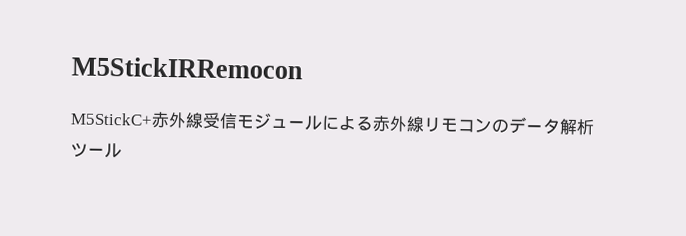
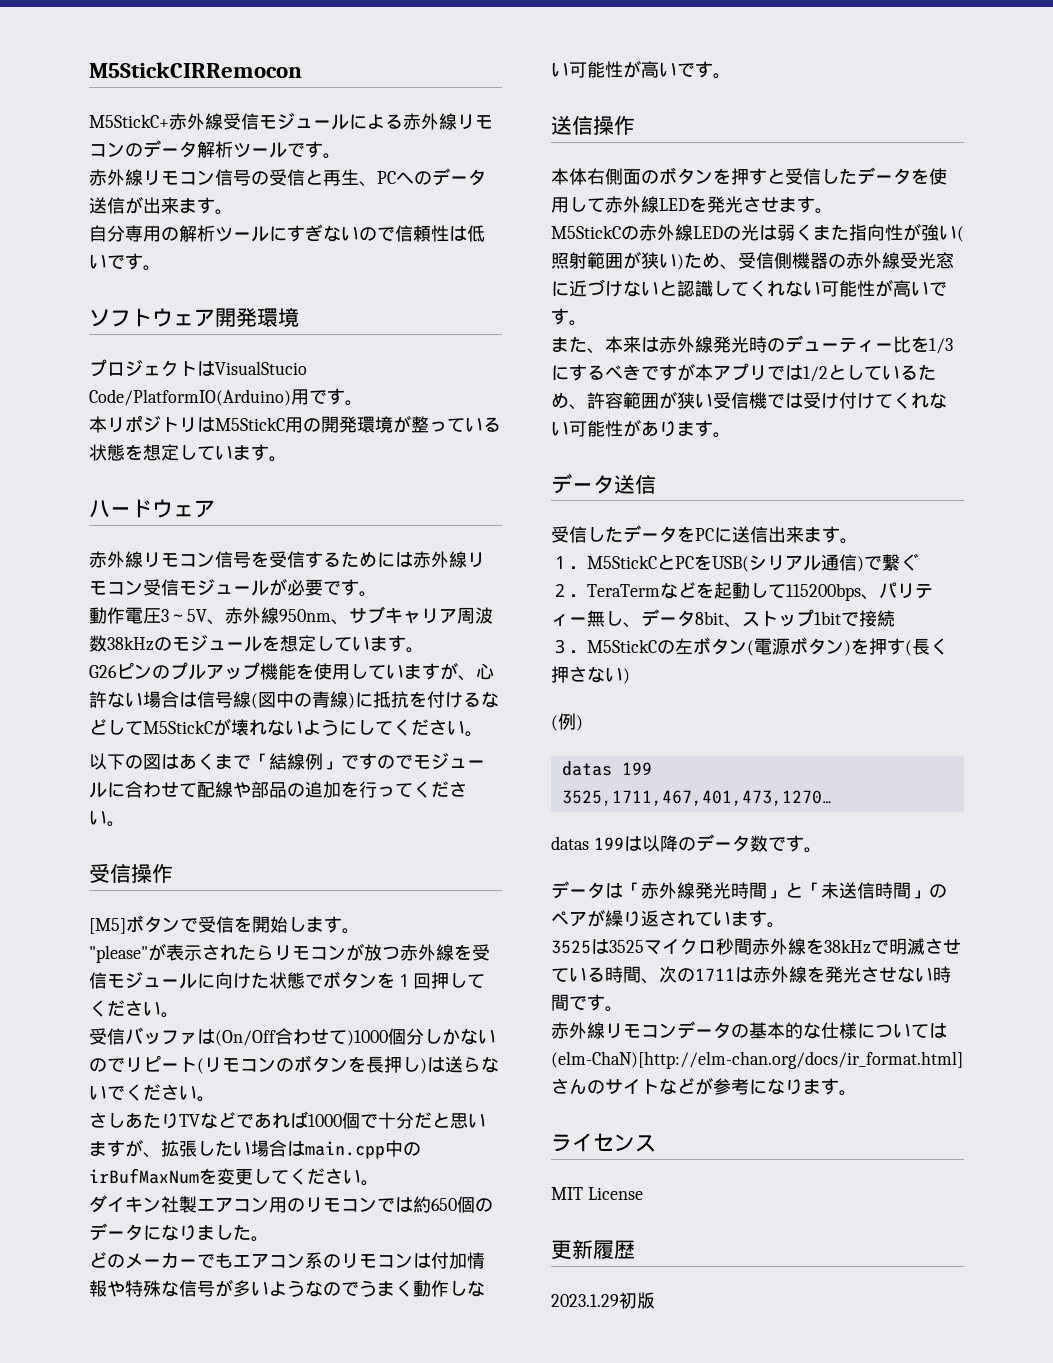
- M5StickIRRemocon
+ M5StickCIRRemocon
- M5StickC+赤外線受信モジュールによる赤外線リモコンのデータ解析ツール
+ M5StickC+赤外線受信モジュールによる赤外線リモコンのデータ解析ツールです。
+ 赤外線リモコン信号の受信と再生、PCへのデータ送信が出来ます。
+ 自分専用の解析ツールにすぎないので信頼性は低いです。
+ ソフトウェア開発環境
+ プロジェクトはVisualStucio Code/PlatformIO(Arduino)用です。
+ 本リポジトリはM5StickC用の開発環境が整っている状態を想定しています。
+ ハードウェア
+ 赤外線リモコン信号を受信するためには赤外線リモコン受信モジュールが必要です。
+ 動作電圧3～5V、赤外線950nm、サブキャリア周波数38kHzのモジュールを想定しています。
+ G26ピンのプルアップ機能を使用していますが、心許ない場合は信号線(図中の青線)に抵抗を付けるなどしてM5StickCが壊れないようにしてください。
+ 以下の図はあくまで「結線例」ですのでモジュールに合わせて配線や部品の追加を行ってください。
+ 受信操作
+ [M5]ボタンで受信を開始します。
+ "please"が表示されたらリモコンが放つ赤外線を受信モジュールに向けた状態でボタンを１回押してください。
+ 受信バッファは(On/Off合わせて)1000個分しかないのでリピート(リモコンのボタンを長押し)は送らないでください。
+ さしあたりTVなどであれば1000個で十分だと思いますが、拡張したい場合はmain.cpp中のirBufMaxNumを変更してください。
+ ダイキン社製エアコン用のリモコンでは約650個のデータになりました。
+ どのメーカーでもエアコン系のリモコンは付加情報や特殊な信号が多いようなのでうまく動作しない可能性が高いです。
+ 送信操作
+ 本体右側面のボタンを押すと受信したデータを使用して赤外線LEDを発光させます。
+ M5StickCの赤外線LEDの光は弱くまた指向性が強い(照射範囲が狭い)ため、受信側機器の赤外線受光窓に近づけないと認識してくれない可能性が高いです。
+ また、本来は赤外線発光時のデューティー比を1/3にするべきですが本アプリでは1/2としているため、許容範囲が狭い受信機では受け付けてくれない可能性があります。
+ データ送信
+ 受信したデータをPCに送信出来ます。
+ １．M5StickCとPCをUSB(シリアル通信)で繋ぐ
+ ２．TeraTermなどを起動して115200bps、パリティー無し、データ8bit、ストップ1bitで接続
+ ３．M5StickCの左ボタン(電源ボタン)を押す(長く押さない)
+ (例)
+ datas 199
+ 3525,1711,467,401,473,1270…
+ datas 199は以降のデータ数です。
+ データは「赤外線発光時間」と「未送信時間」のペアが繰り返されています。
+ 3525は3525マイクロ秒間赤外線を38kHzで明滅させている時間、次の1711は赤外線を発光させない時間です。
+ 赤外線リモコンデータの基本的な仕様については(elm-ChaN)[http://elm-chan.org/docs/ir_format.html]さんのサイトなどが参考になります。
+ ライセンス
+ MIT License
+ 更新履歴
+ 2023.1.29初版

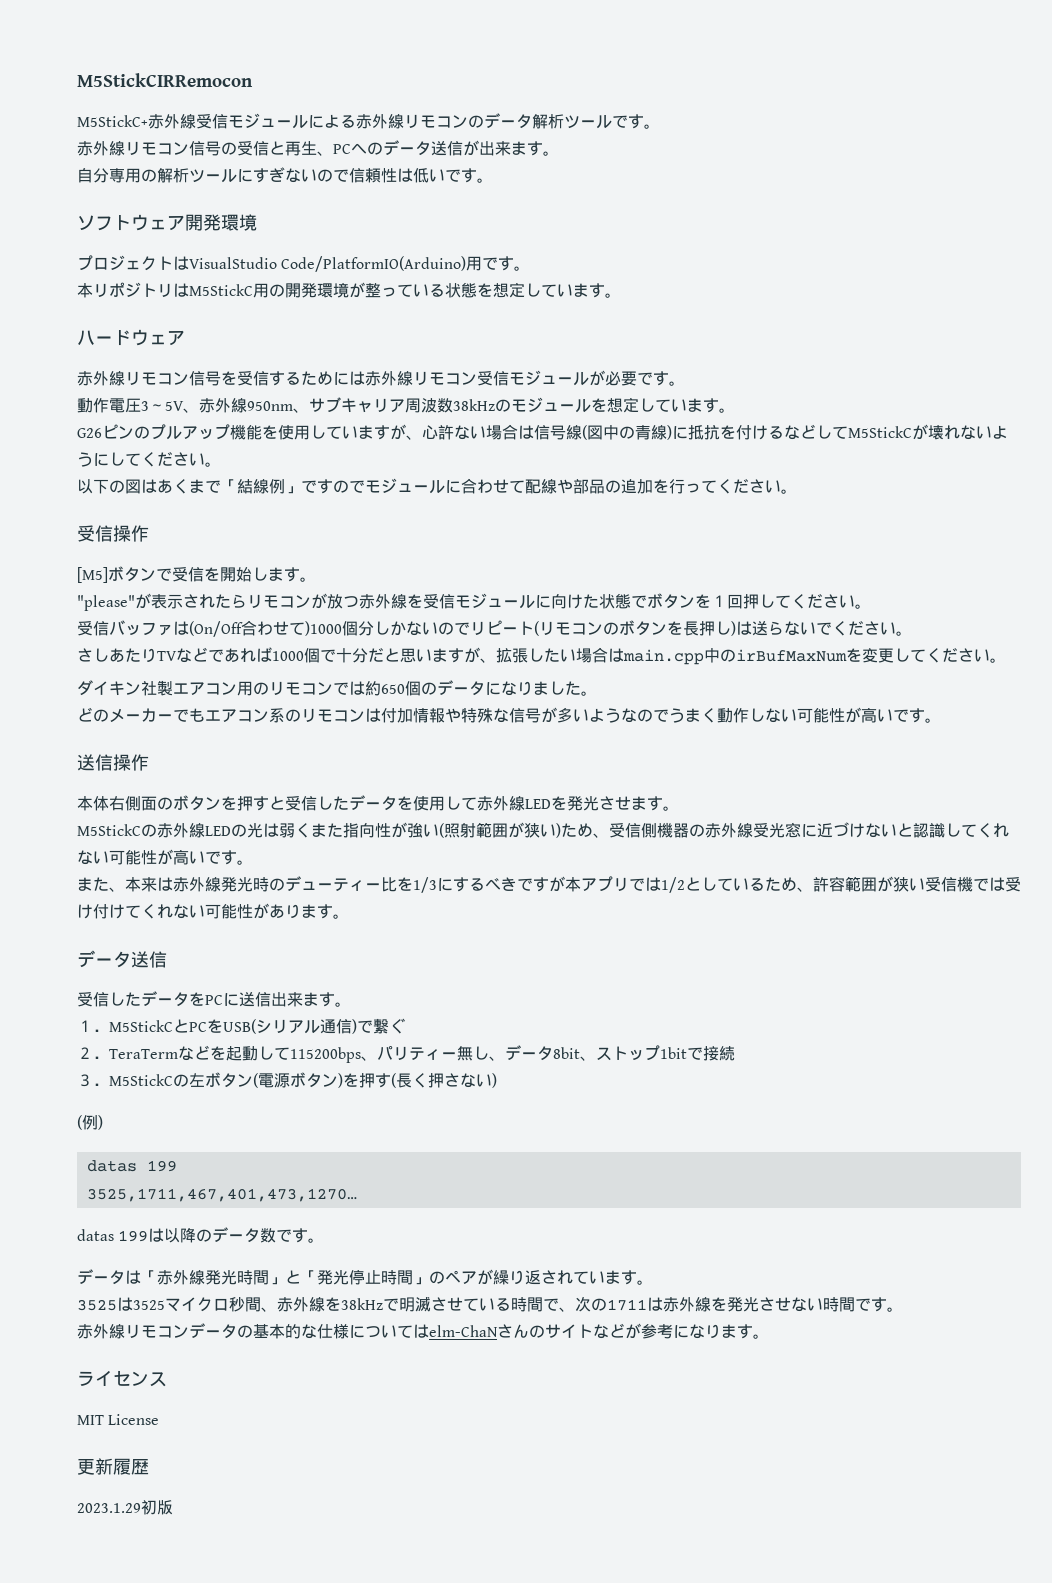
- プロジェクトはVisualStucio Code/PlatformIO(Arduino)用です。
+ プロジェクトはVisualStudio Code/PlatformIO(Arduino)用です。
- データは「赤外線発光時間」と「未送信時間」のペアが繰り返されています。
+ データは「赤外線発光時間」と「発光停止時間」のペアが繰り返されています。
- 3525は3525マイクロ秒間赤外線を38kHzで明滅させている時間、次の1711は赤外線を発光させない時間です。
+ 3525は3525マイクロ秒間、赤外線を38kHzで明滅させている時間で、次の1711は赤外線を発光させない時間です。
- 赤外線リモコンデータの基本的な仕様については(elm-ChaN)[http://elm-chan.org/docs/ir_format.html]さんのサイトなどが参考になります。
+ 赤外線リモコンデータの基本的な仕様についてはelm-ChaNさんのサイトなどが参考になります。

